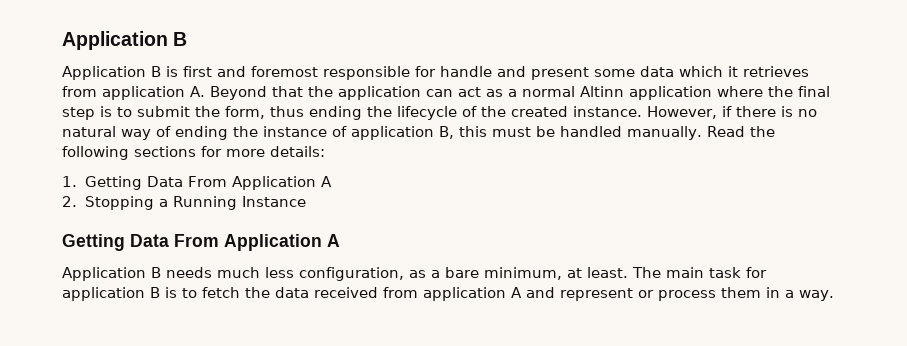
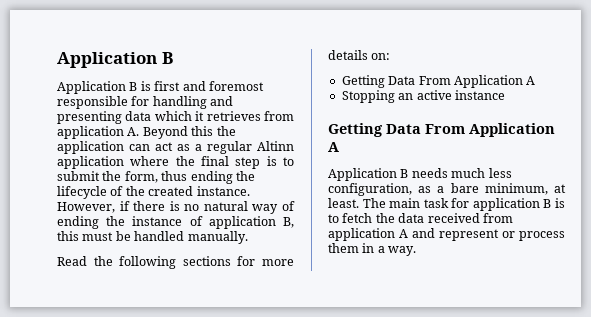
- Application B is first and foremost responsible for handle and present some data which it retrieves from application A. Beyond that the application can act as a normal Altinn application where the final step is to submit the form, thus ending the lifecycle of the created instance.
+ Application B is first and foremost responsible for handling and presenting data which it retrieves from application A. Beyond this the application can act as a regular Altinn application where the final step is to submit the form, thus ending the lifecycle of the created instance.
- However, if there is no natural way of ending the instance of application B, this must be handled manually. Read the following sections for more details:
- 1. Getting Data From Application A
- 2. Stopping a Running Instance
+ However, if there is no natural way of ending the instance of application B, this must be handled manually.
+ Read the following sections for more details on:
+ Getting Data From Application A
+ Stopping an active instance

